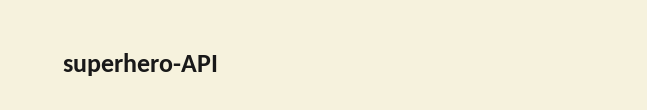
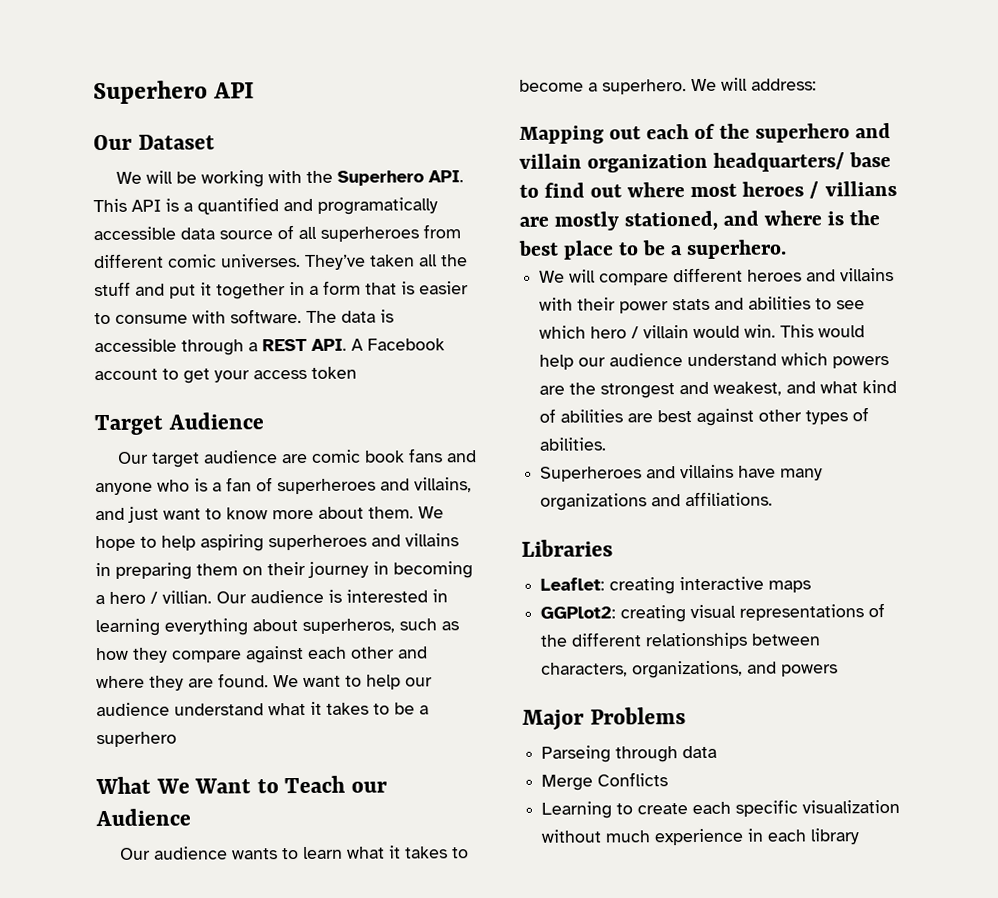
- superhero-API
+ Superhero API
+ Our Dataset
+ We will be working with the Superhero API. This API is a quantified and programatically accessible data source of all superheroes from different comic universes. They’ve taken all the stuff and put it together in a form that is easier to consume with software. The data is accessible through a REST API. A Facebook account to get your access token
+ Target Audience
+ Our target audience are comic book fans and anyone who is a fan of superheroes and villains, and just want to know more about them. We hope to help aspiring superheroes and villains in preparing them on their journey in becoming a hero / villian. Our audience is interested in learning everything about superheros, such as how they compare against each other and where they are found. We want to help our audience understand what it takes to be a superhero
+ What We Want to Teach our Audience
+ Our audience wants to learn what it takes to become a superhero. We will address:
+ Mapping out each of the superhero and villain organization headquarters/ base to find out where most heroes / villians are mostly stationed, and where is the best place to be a superhero.
+ We will compare different heroes and villains with their power stats and abilities to see which hero / villain would win. This would help our audience understand which powers are the strongest and weakest, and what kind of abilities are best against other types of abilities.
+ Superheroes and villains have many organizations and affiliations.
+ Libraries
+ Leaflet: creating interactive maps
+ GGPlot2: creating visual representations of the different relationships between characters, organizations, and powers
+ Major Problems
+ Parseing through data
+ Merge Conflicts
+ Learning to create each specific visualization without much experience in each library

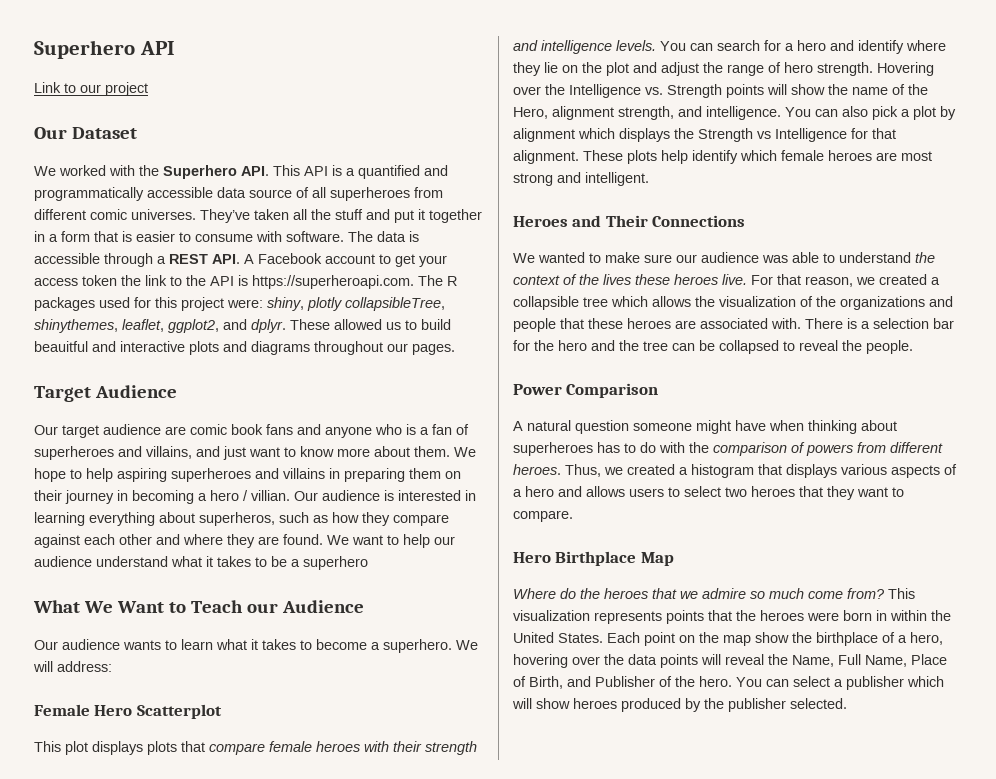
+ Link to our project
- We will be working with the Superhero API. This API is a quantified and programatically accessible data source of all superheroes from different comic universes.
+ We worked with the Superhero API. This API is a quantified and programmatically accessible data source of all superheroes from different comic universes.
- The data is accessible through a REST API. A Facebook account to get your access token
+ The data is accessible through a REST API. A Facebook account to get your access token the link to the API is https://superheroapi.com. The R packages used for this project were: shiny, plotly collapsibleTree, shinythemes, leaflet, ggplot2, and dplyr. These allowed us to build beauitful and interactive plots and diagrams throughout our pages.
- Mapping out each of the superhero and villain organization headquarters/ base to find out where most heroes / villians are mostly stationed, and where is the best place to be a superhero.
- We will compare different heroes and villains with their power stats and abilities to see which hero / villain would win. This would help our audience understand which powers are the strongest and weakest, and what kind of abilities are best against other types of abilities.
- Superheroes and villains have many organizations and affiliations.
- Libraries
- Leaflet: creating interactive maps
- GGPlot2: creating visual representations of the different relationships between characters, organizations, and powers
- Major Problems
- Parseing through data
- Merge Conflicts
- Learning to create each specific visualization without much experience in each library
+ Female Hero Scatterplot
+ This plot displays plots that compare female heroes with their strength and intelligence levels. You can search for a hero and identify where they lie on the plot and adjust the range of hero strength. Hovering over the Intelligence vs. Strength points will show the name of the Hero, alignment strength, and intelligence. You can also pick a plot by alignment which displays the Strength vs Intelligence for that alignment. These plots help identify which female heroes are most strong and intelligent.
+ Heroes and Their Connections
+ We wanted to make sure our audience was able to understand the context of the lives these heroes live. For that reason, we created a collapsible tree which allows the visualization of the organizations and people that these heroes are associated with. There is a selection bar for the hero and the tree can be collapsed to reveal the people.
+ Power Comparison
+ A natural question someone might have when thinking about superheroes has to do with the comparison of powers from different heroes. Thus, we created a histogram that displays various aspects of a hero and allows users to select two heroes that they want to compare.
+ Hero Birthplace Map
+ Where do the heroes that we admire so much come from? This visualization represents points that the heroes were born in within the United States. Each point on the map show the birthplace of a hero, hovering over the data points will reveal the Name, Full Name, Place of Birth, and Publisher of the hero. You can select a publisher which will show heroes produced by the publisher selected.

